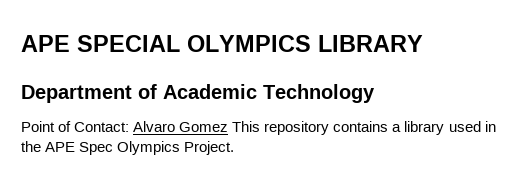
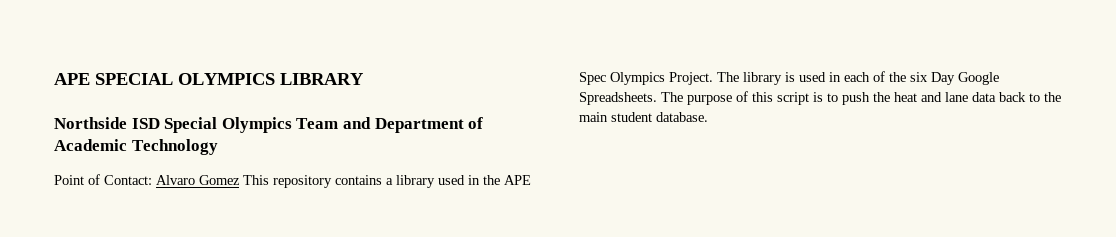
- Department of Academic Technology
+ Northside ISD Special Olympics Team and Department of Academic Technology
+ The library is used in each of the six Day Google Spreadsheets. The purpose of this script is to push the heat and lane data back to the main student database.

